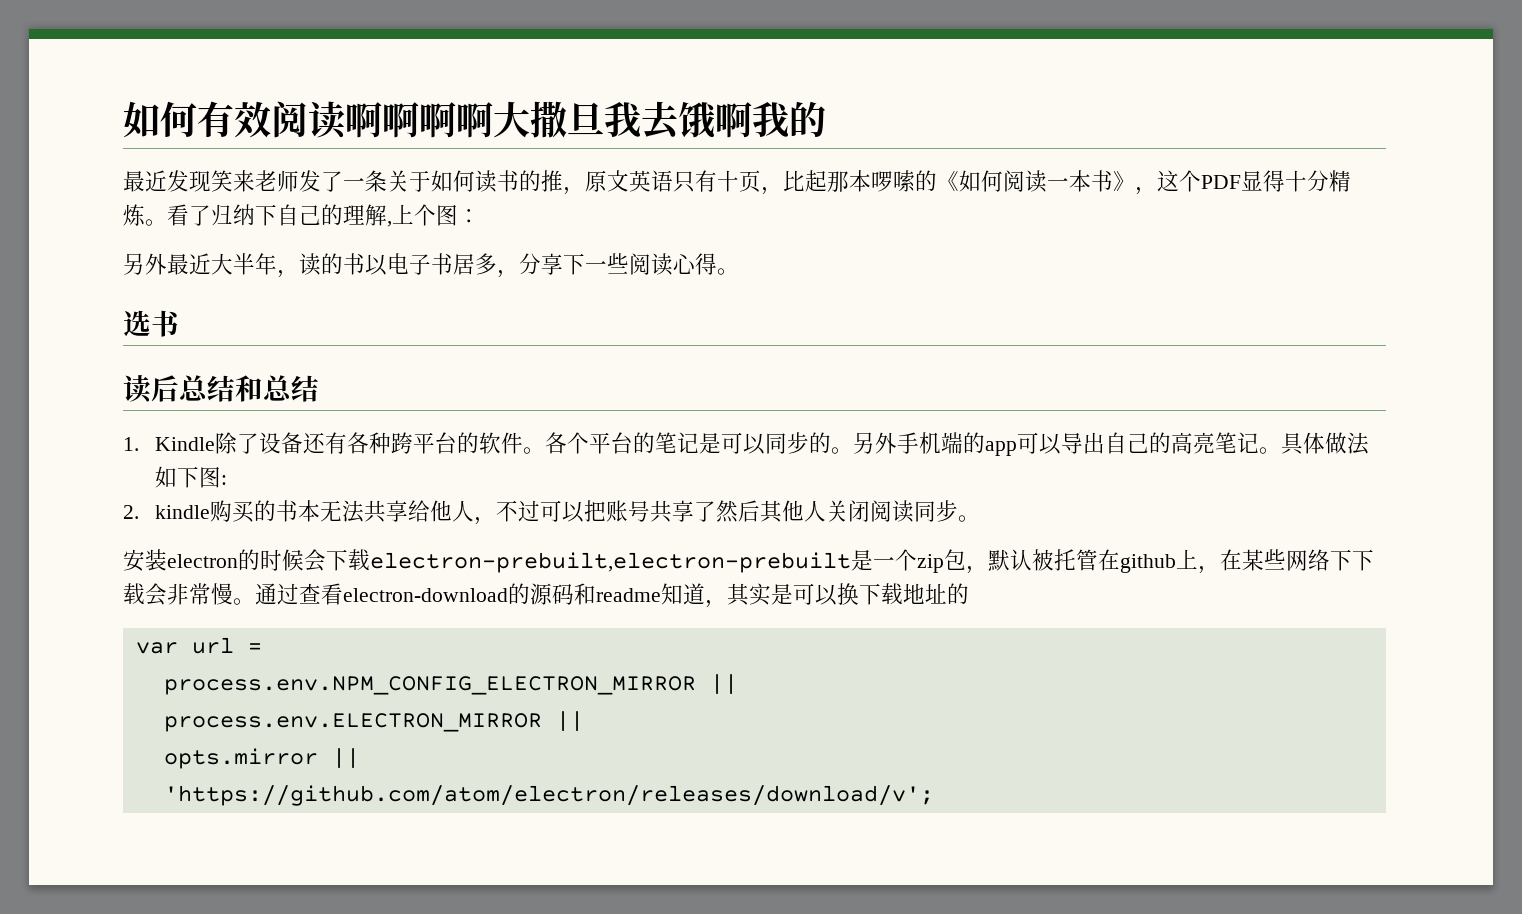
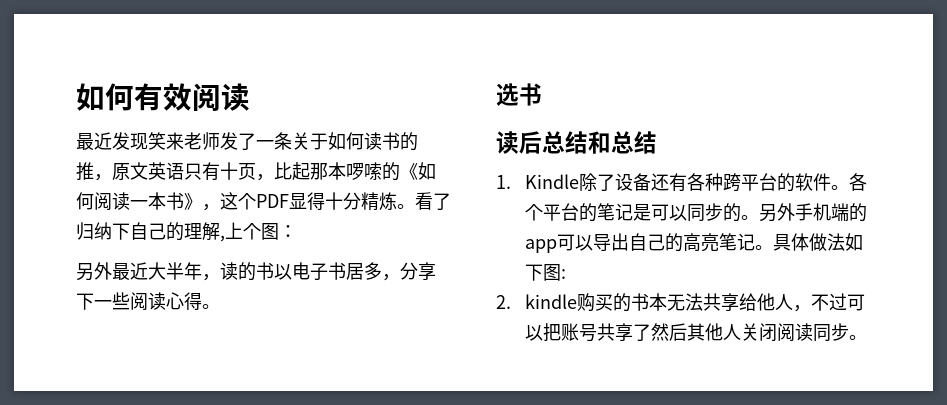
- 如何有效阅读啊啊啊啊大撒旦我去饿啊我的
+ 如何有效阅读
- 安装electron的时候会下载electron-prebuilt,electron-prebuilt是一个zip包，默认被托管在github上，在某些网络下下载会非常慢。通过查看electron-download的源码和readme知道，其实是可以换下载地址的
- var url =
- process.env.NPM_CONFIG_ELECTRON_MIRROR ||
- process.env.ELECTRON_MIRROR ||
- opts.mirror ||
- 'https://github.com/atom/electron/releases/download/v';

